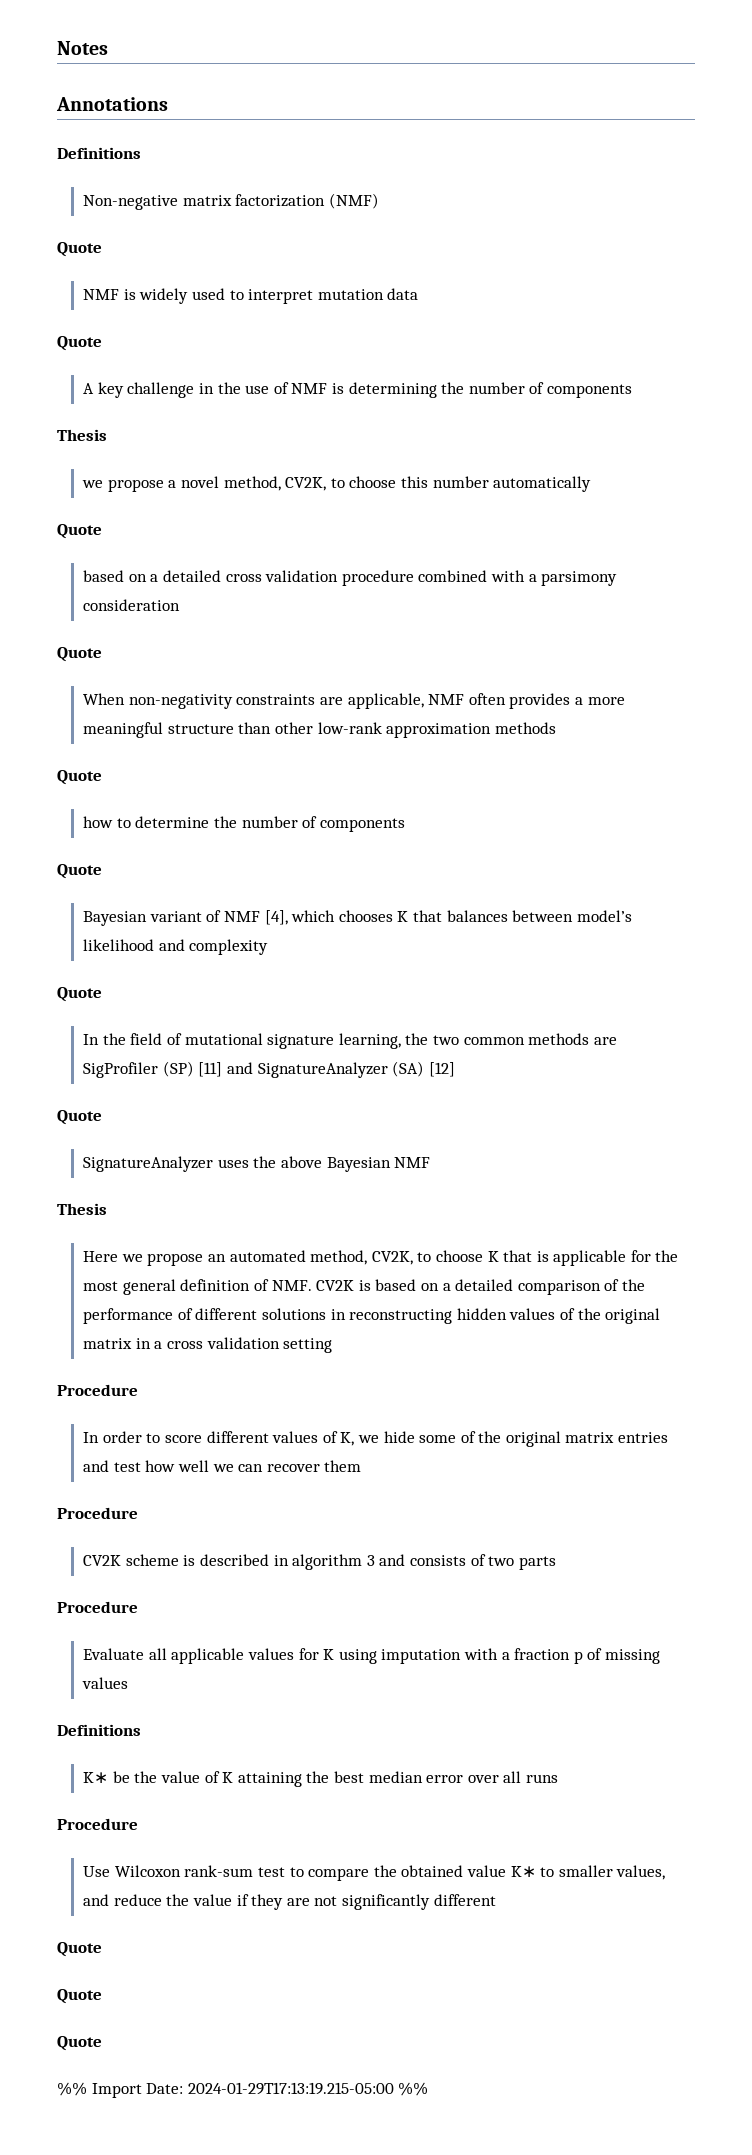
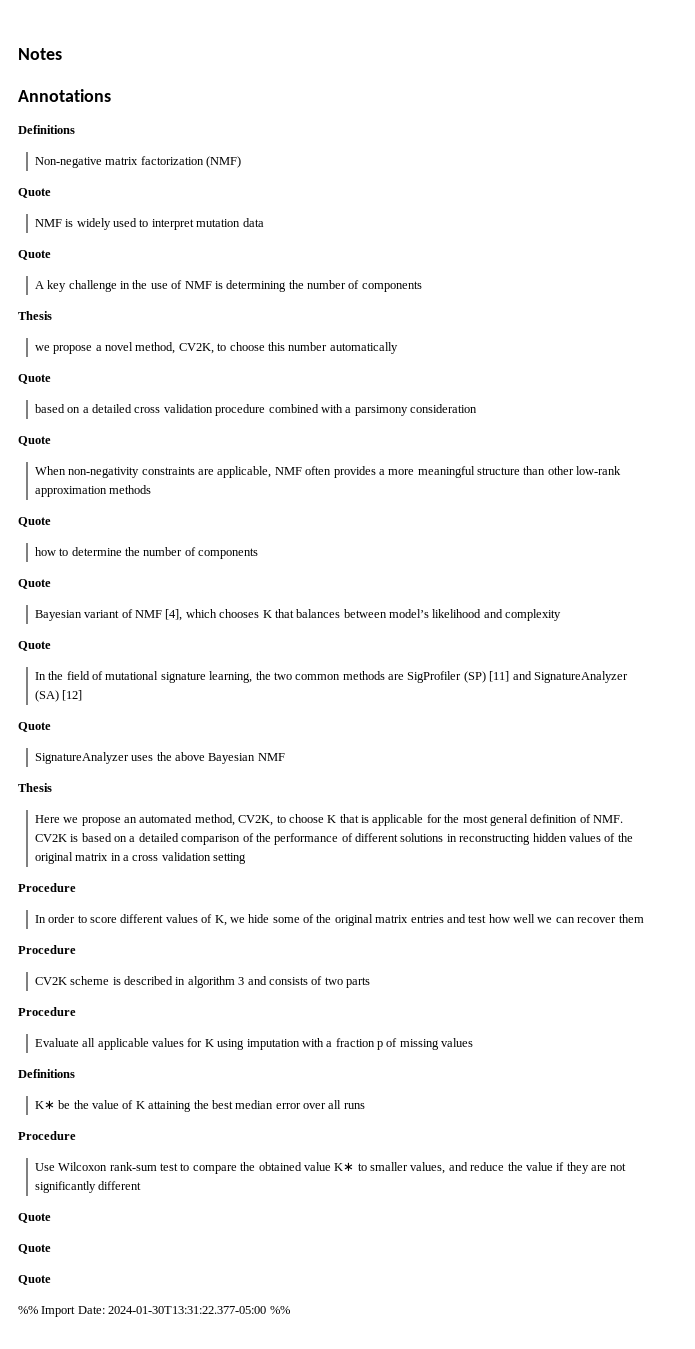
- %% Import Date: 2024-01-29T17:13:19.215-05:00 %%
+ %% Import Date: 2024-01-30T13:31:22.377-05:00 %%

